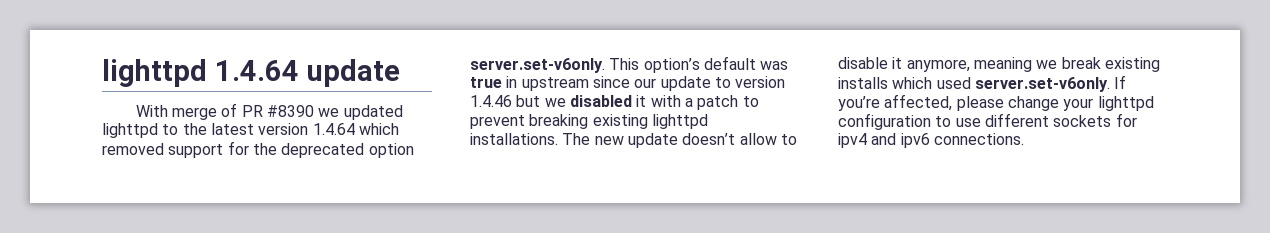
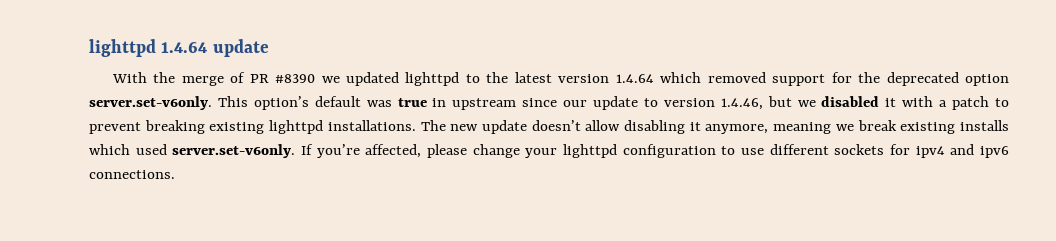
- With merge of PR #8390 we updated lighttpd to the latest version 1.4.64 which removed support for the deprecated option server.set-v6only. This option’s default was true in upstream since our update to version 1.4.46 but we disabled it with a patch to prevent breaking existing lighttpd installations.
+ With the merge of PR #8390 we updated lighttpd to the latest version 1.4.64 which removed support for the deprecated option server.set-v6only. This option’s default was true in upstream since our update to version 1.4.46, but we disabled it with a patch to prevent breaking existing lighttpd installations.
- The new update doesn’t allow to disable it anymore, meaning we break existing installs which used server.set-v6only. If you’re affected, please change your lighttpd configuration to use different sockets for ipv4 and ipv6 connections.
+ The new update doesn’t allow disabling it anymore, meaning we break existing installs which used server.set-v6only. If you’re affected, please change your lighttpd configuration to use different sockets for ipv4 and ipv6 connections.

